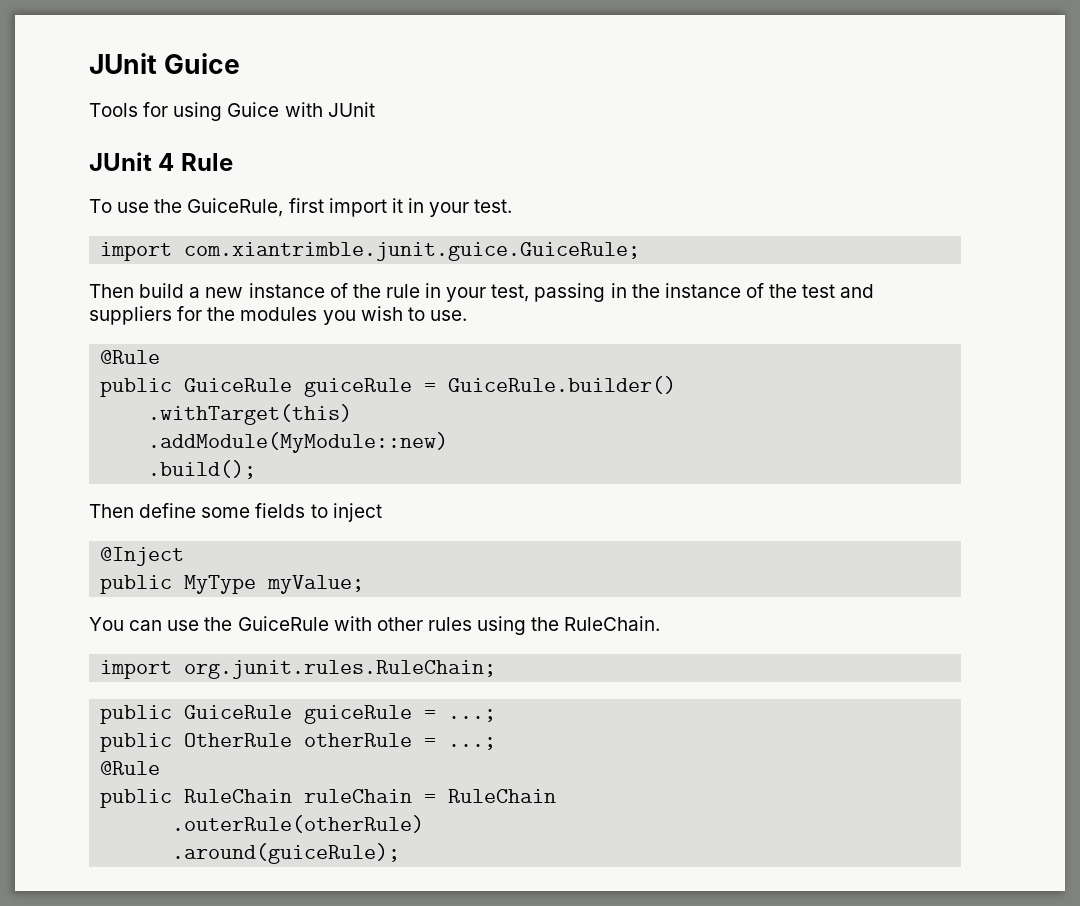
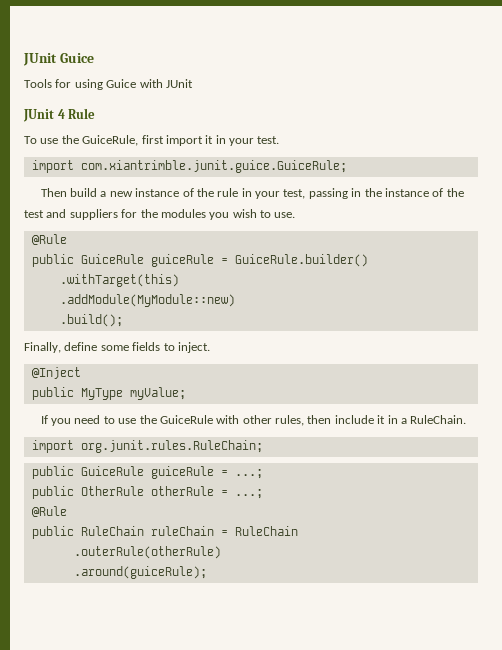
- Then define some fields to inject
+ Finally, define some fields to inject.
- You can use the GuiceRule with other rules using the RuleChain.
+ If you need to use the GuiceRule with other rules, then include it in a RuleChain.

